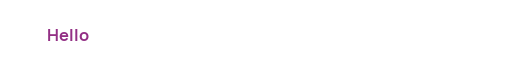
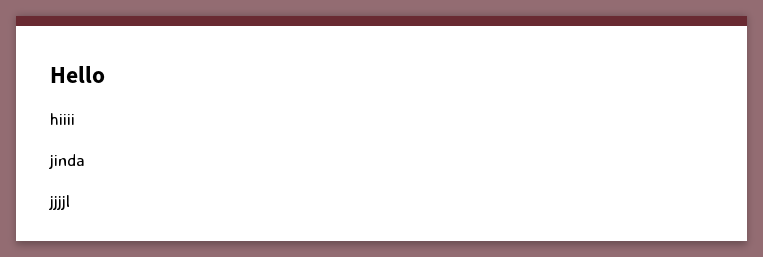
+ hiiii
+ jinda
+ jjjjl

